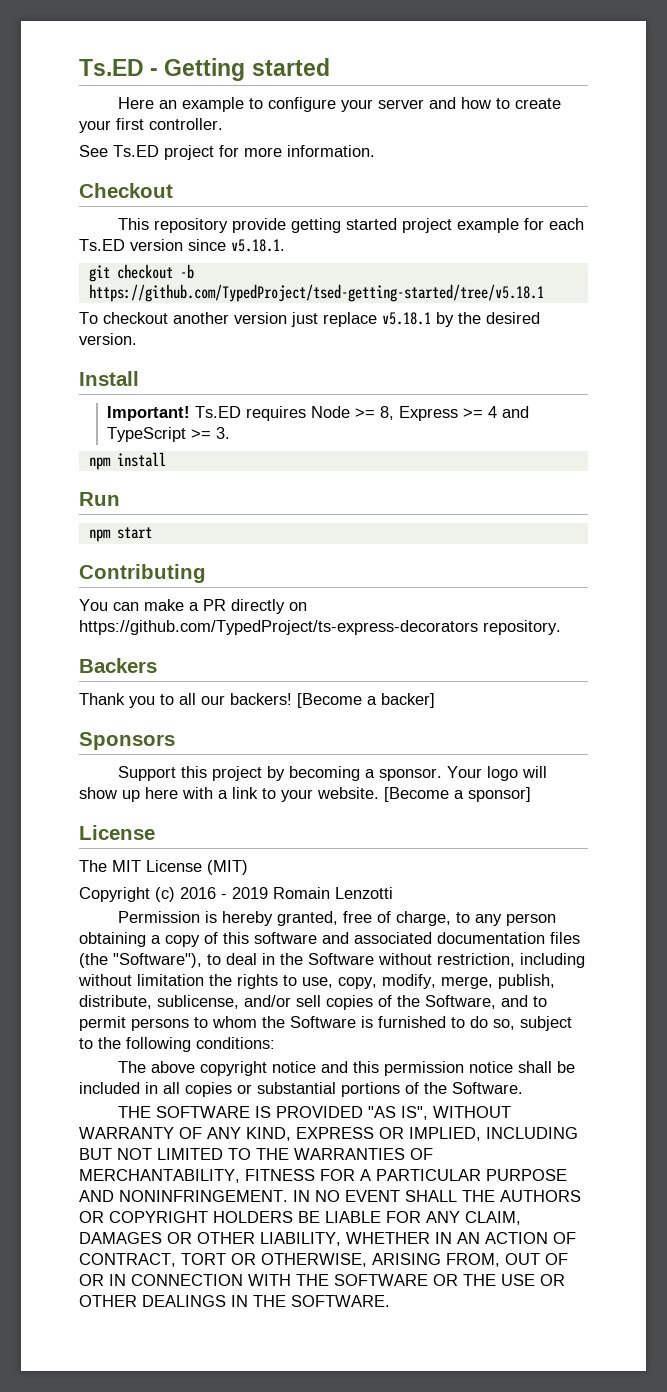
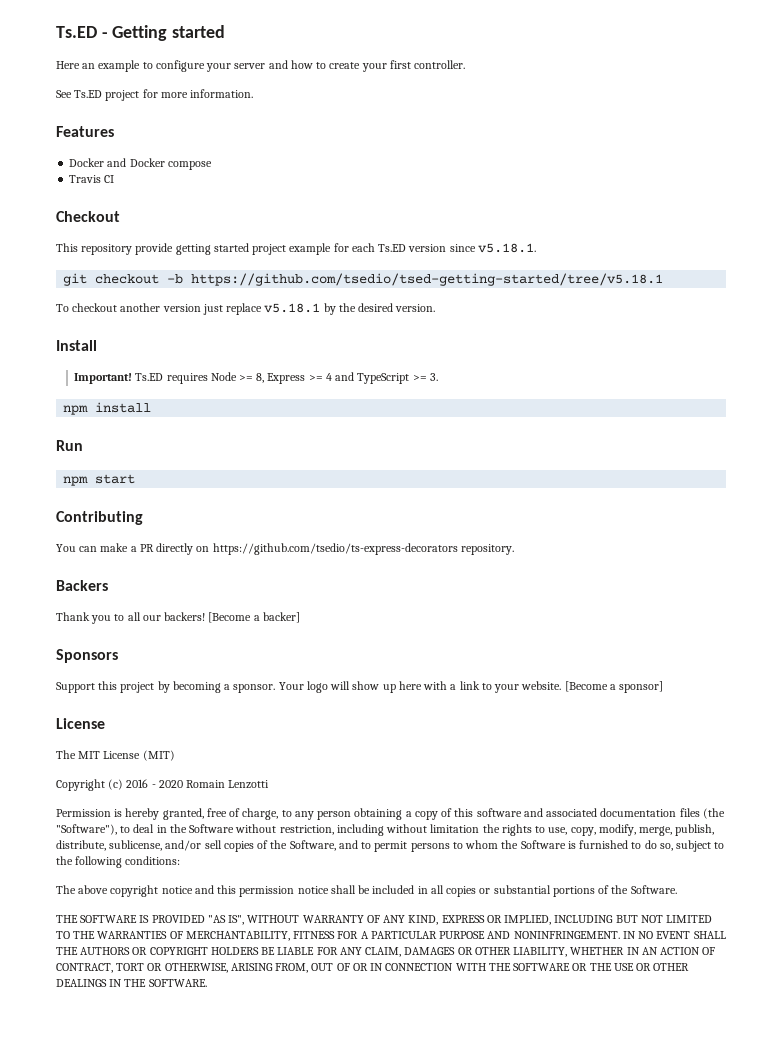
+ Features
+ Docker and Docker compose
+ Travis CI
- git checkout -b https://github.com/TypedProject/tsed-getting-started/tree/v5.18.1
+ git checkout -b https://github.com/tsedio/tsed-getting-started/tree/v5.18.1
- You can make a PR directly on https://github.com/TypedProject/ts-express-decorators repository.
+ You can make a PR directly on https://github.com/tsedio/ts-express-decorators repository.
- Copyright (c) 2016 - 2019 Romain Lenzotti
+ Copyright (c) 2016 - 2020 Romain Lenzotti

